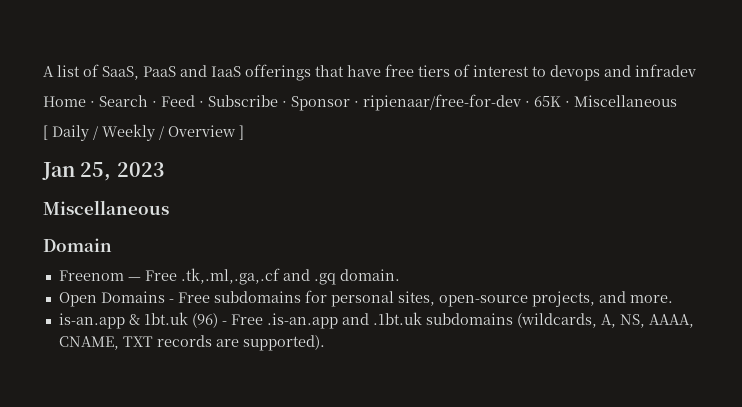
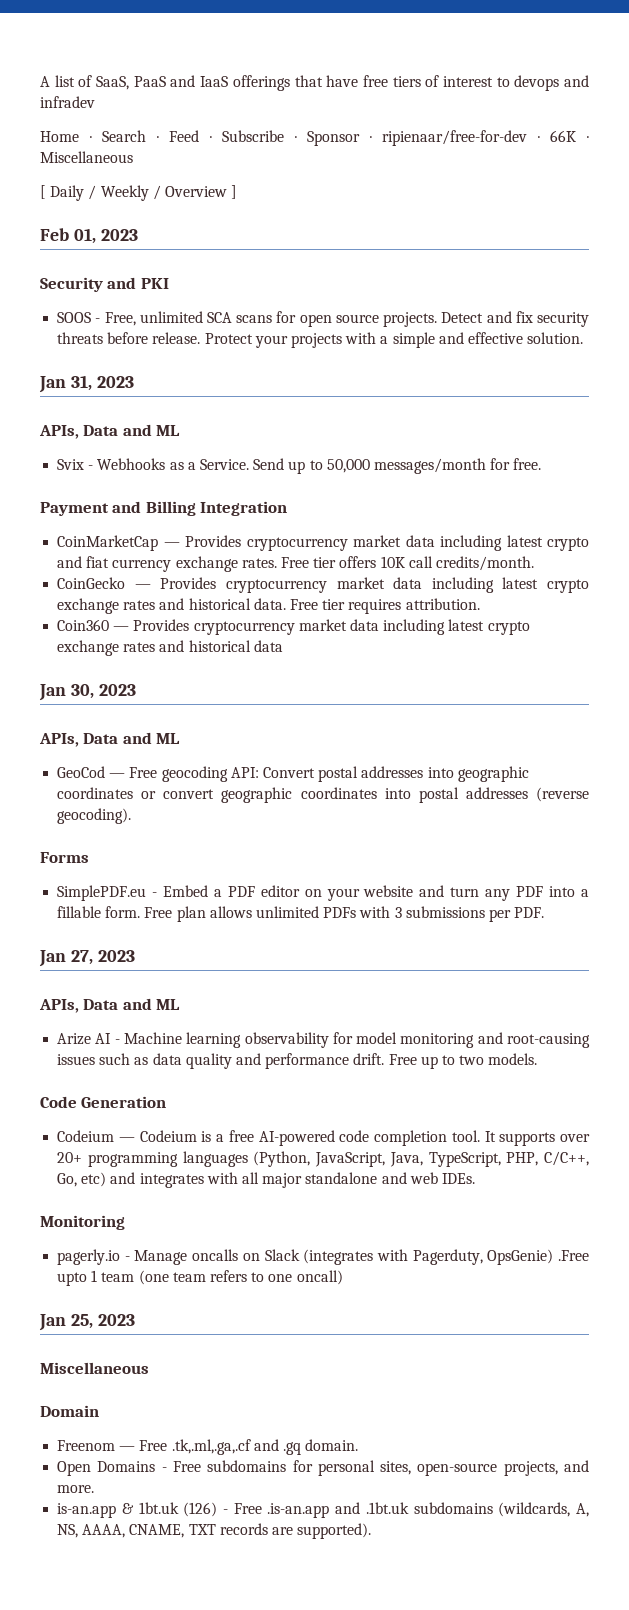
- Home · Search · Feed · Subscribe · Sponsor · ripienaar/free-for-dev · 65K · Miscellaneous
+ Home · Search · Feed · Subscribe · Sponsor · ripienaar/free-for-dev · 66K · Miscellaneous
+ Feb 01, 2023
+ Security and PKI
+ SOOS - Free, unlimited SCA scans for open source projects. Detect and fix security threats before release. Protect your projects with a simple and effective solution.
+ Jan 31, 2023
+ APIs, Data and ML
+ Svix - Webhooks as a Service. Send up to 50,000 messages/month for free.
+ Payment and Billing Integration
+ CoinMarketCap — Provides cryptocurrency market data including latest crypto and fiat currency exchange rates. Free tier offers 10K call credits/month.
+ CoinGecko — Provides cryptocurrency market data including latest crypto exchange rates and historical data. Free tier requires attribution.
+ Coin360 — Provides cryptocurrency market data including latest crypto exchange rates and historical data
+ Jan 30, 2023
+ APIs, Data and ML
+ GeoCod — Free geocoding API: Convert postal addresses into geographic coordinates or convert geographic coordinates into postal addresses (reverse geocoding).
+ Forms
+ SimplePDF.eu - Embed a PDF editor on your website and turn any PDF into a fillable form. Free plan allows unlimited PDFs with 3 submissions per PDF.
+ Jan 27, 2023
+ APIs, Data and ML
+ Arize AI - Machine learning observability for model monitoring and root-causing issues such as data quality and performance drift. Free up to two models.
+ Code Generation
+ Codeium — Codeium is a free AI-powered code completion tool. It supports over 20+ programming languages (Python, JavaScript, Java, TypeScript, PHP, C/C++, Go, etc) and integrates with all major standalone and web IDEs.
+ Monitoring
+ pagerly.io - Manage oncalls on Slack (integrates with Pagerduty, OpsGenie) .Free upto 1 team (one team refers to one oncall)
- is-an.app & 1bt.uk (96) - Free .is-an.app and .1bt.uk subdomains (wildcards, A, NS, AAAA, CNAME, TXT records are supported).
+ is-an.app & 1bt.uk (126) - Free .is-an.app and .1bt.uk subdomains (wildcards, A, NS, AAAA, CNAME, TXT records are supported).

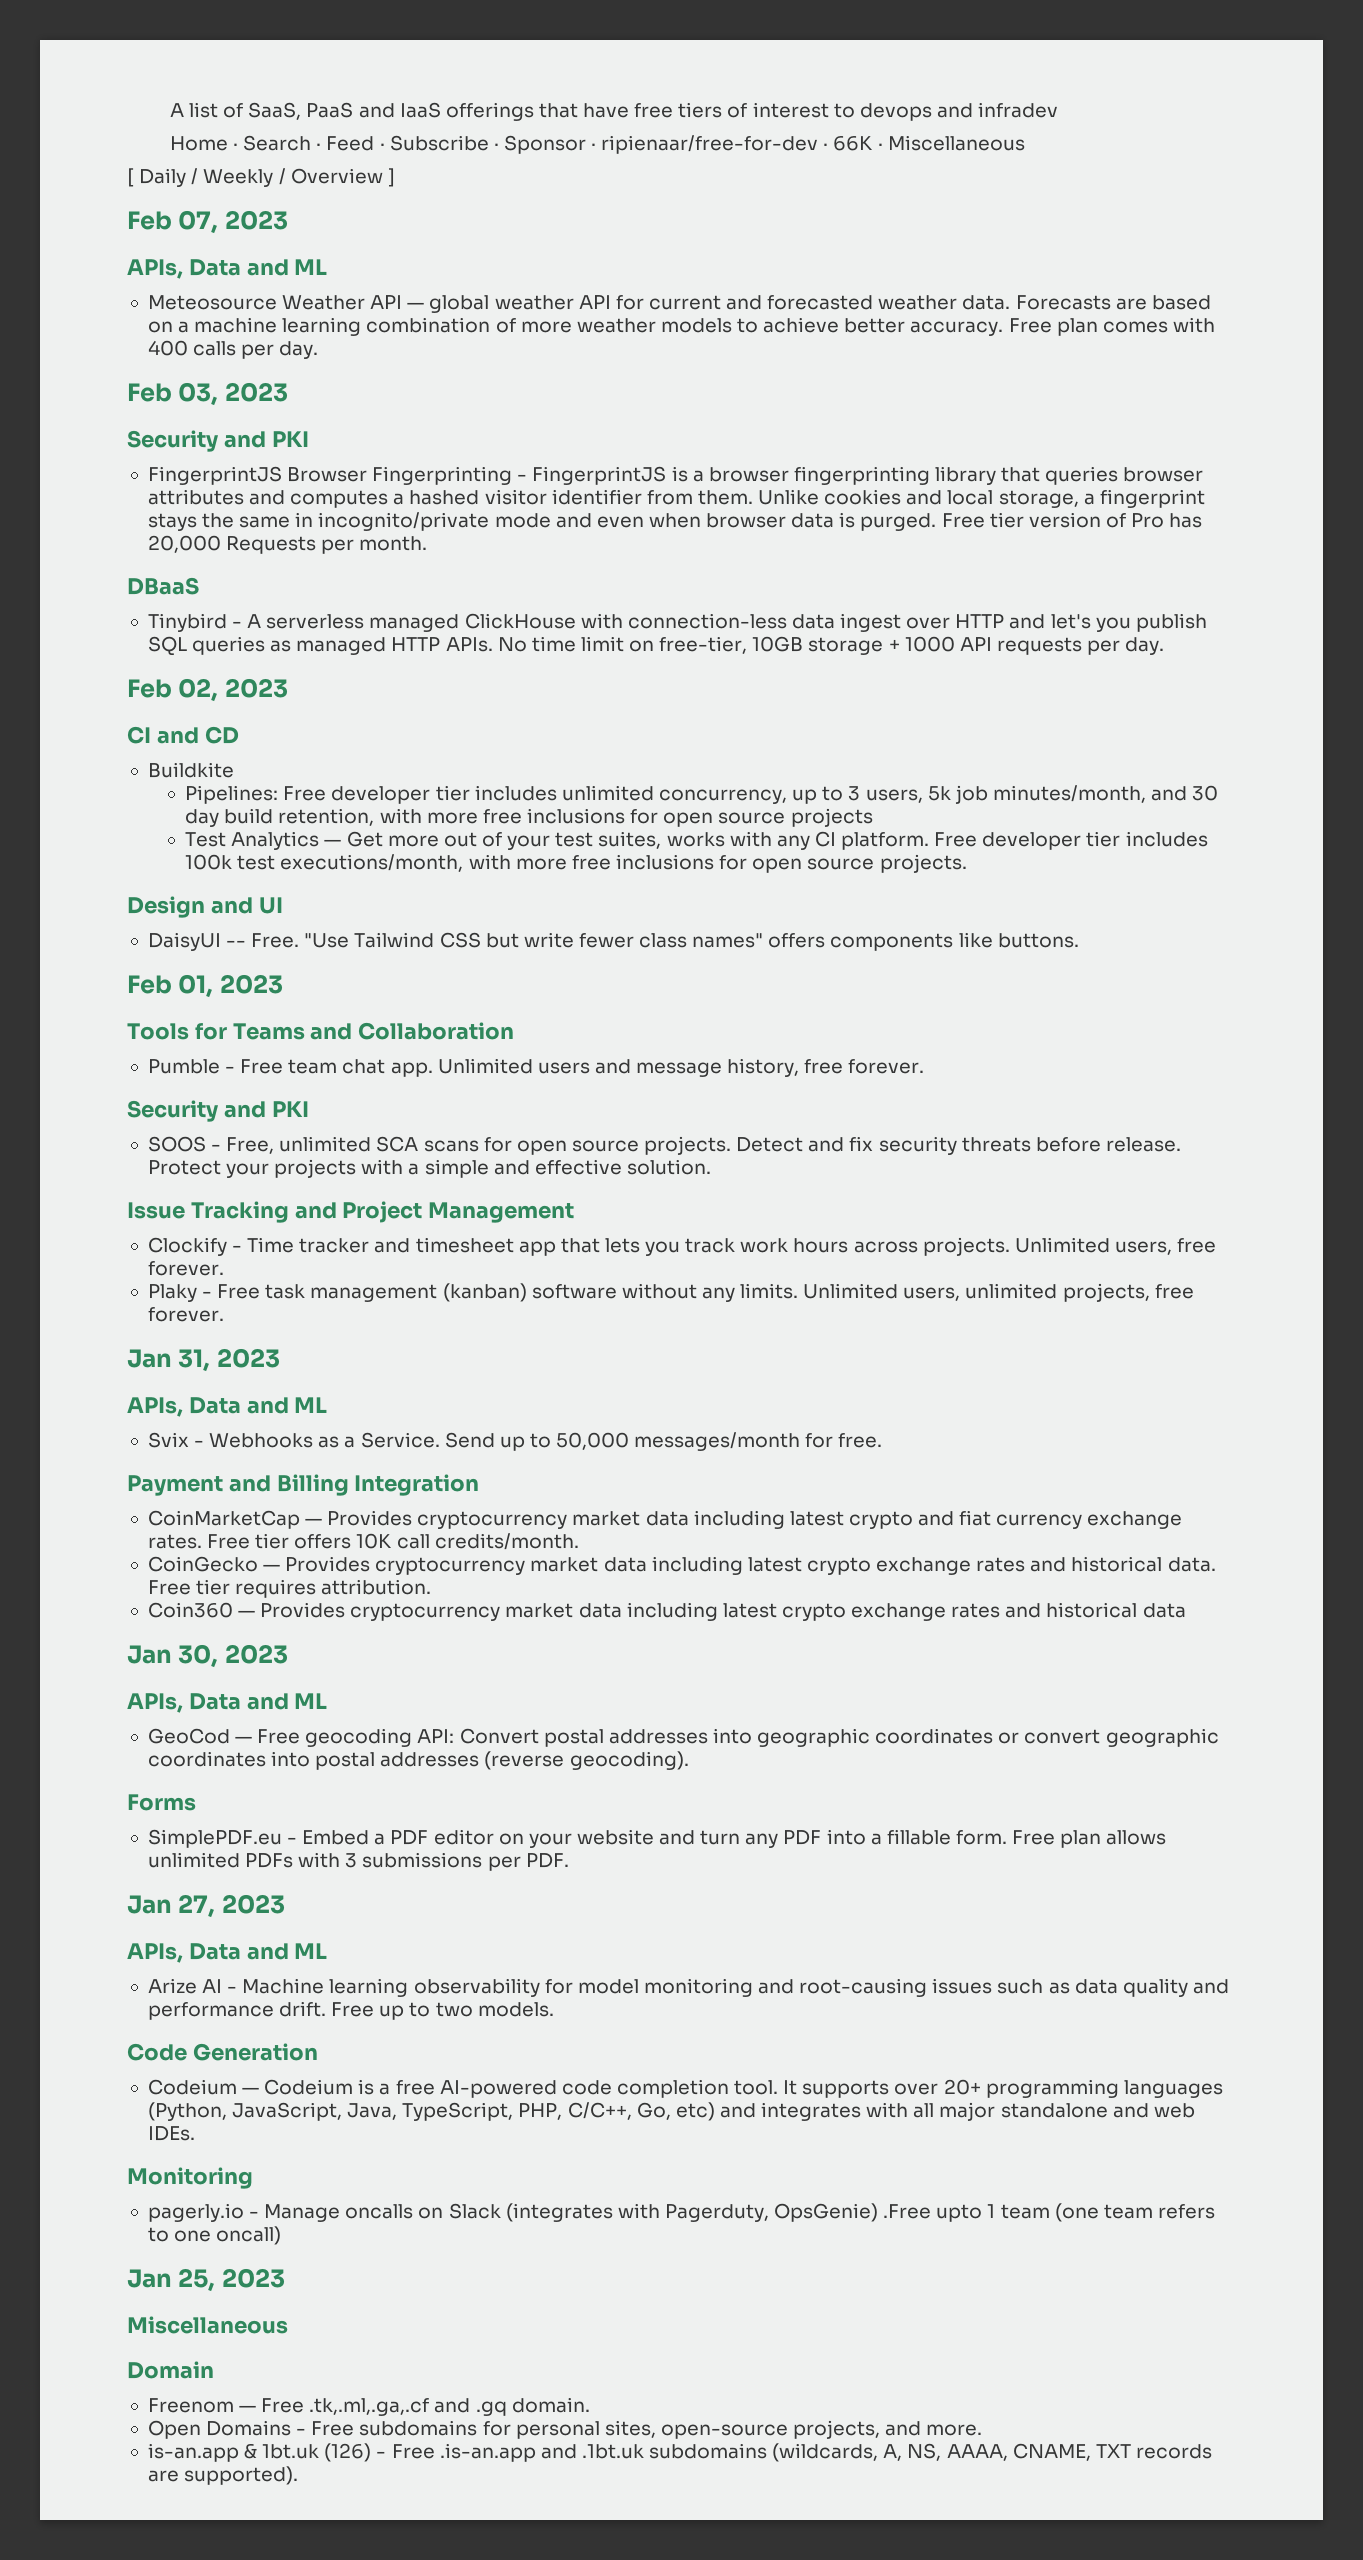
+ Feb 07, 2023
+ APIs, Data and ML
+ Meteosource Weather API — global weather API for current and forecasted weather data. Forecasts are based on a machine learning combination of more weather models to achieve better accuracy. Free plan comes with 400 calls per day.
+ Feb 03, 2023
+ Security and PKI
+ FingerprintJS Browser Fingerprinting - FingerprintJS is a browser fingerprinting library that queries browser attributes and computes a hashed visitor identifier from them. Unlike cookies and local storage, a fingerprint stays the same in incognito/private mode and even when browser data is purged. Free tier version of Pro has 20,000 Requests per month.
+ DBaaS
+ Tinybird - A serverless managed ClickHouse with connection-less data ingest over HTTP and let's you publish SQL queries as managed HTTP APIs. No time limit on free-tier, 10GB storage + 1000 API requests per day.
+ Feb 02, 2023
+ CI and CD
+ Buildkite
+ Pipelines: Free developer tier includes unlimited concurrency, up to 3 users, 5k job minutes/month, and 30 day build retention, with more free inclusions for open source projects
+ Test Analytics — Get more out of your test suites, works with any CI platform. Free developer tier includes 100k test executions/month, with more free inclusions for open source projects.
+ Design and UI
+ DaisyUI -- Free. "Use Tailwind CSS but write fewer class names" offers components like buttons.
  Feb 01, 2023
+ Tools for Teams and Collaboration
+ Pumble - Free team chat app. Unlimited users and message history, free forever.
+ Issue Tracking and Project Management
+ Clockify - Time tracker and timesheet app that lets you track work hours across projects. Unlimited users, free forever.
+ Plaky - Free task management (kanban) software without any limits. Unlimited users, unlimited projects, free forever.

